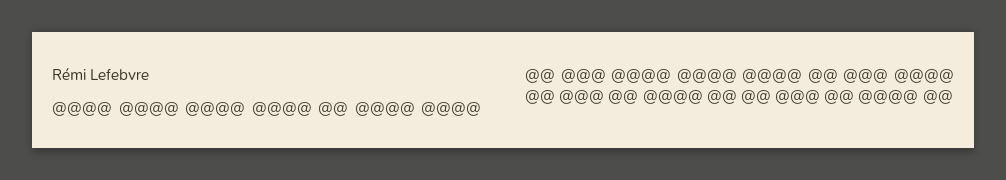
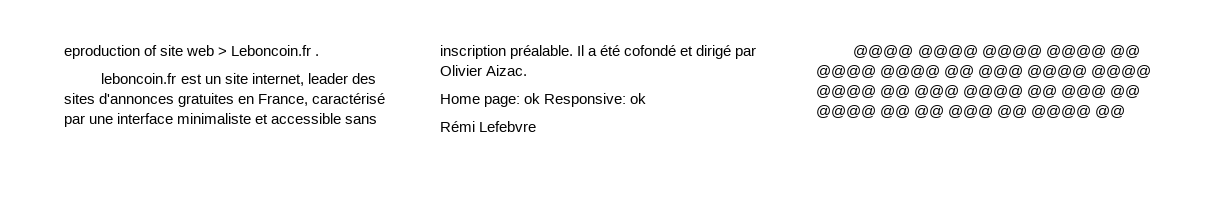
+ eproduction of site web > Leboncoin.fr .
+ leboncoin.fr est un site internet, leader des sites d'annonces gratuites en France, caractérisé par une interface minimaliste et accessible sans inscription préalable. Il a été cofondé et dirigé par Olivier Aizac.
+ Home page: ok Responsive: ok

